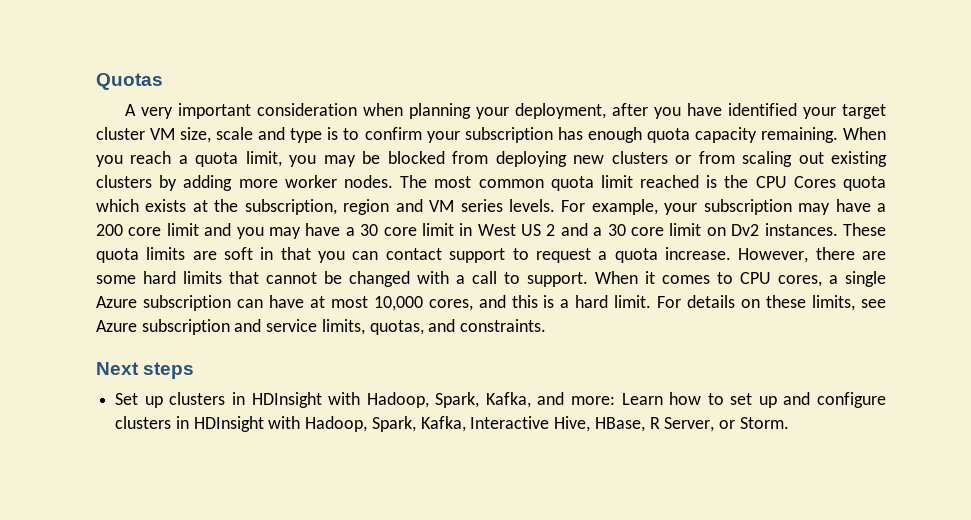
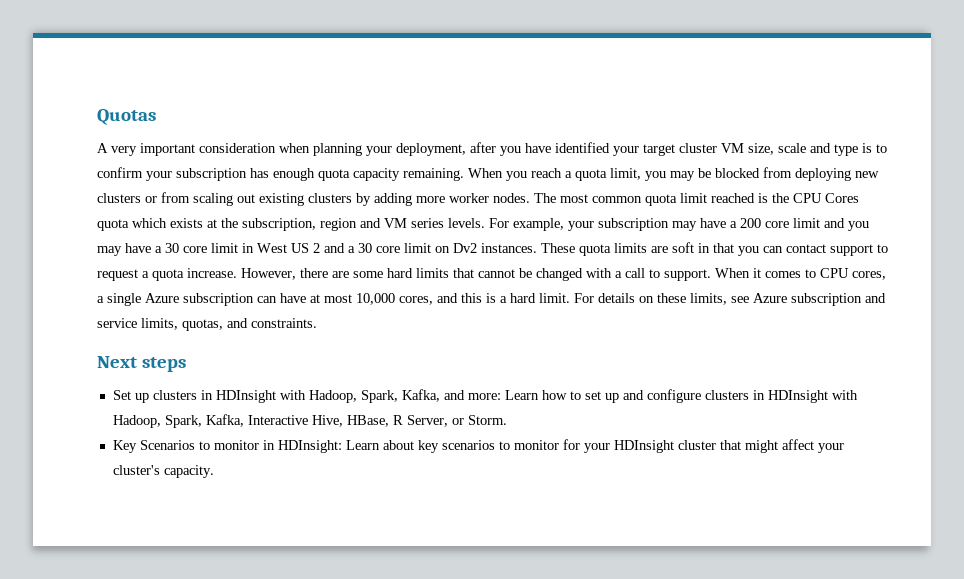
+ Key Scenarios to monitor in HDInsight: Learn about key scenarios to monitor for your HDInsight cluster that might affect your cluster's capacity.

